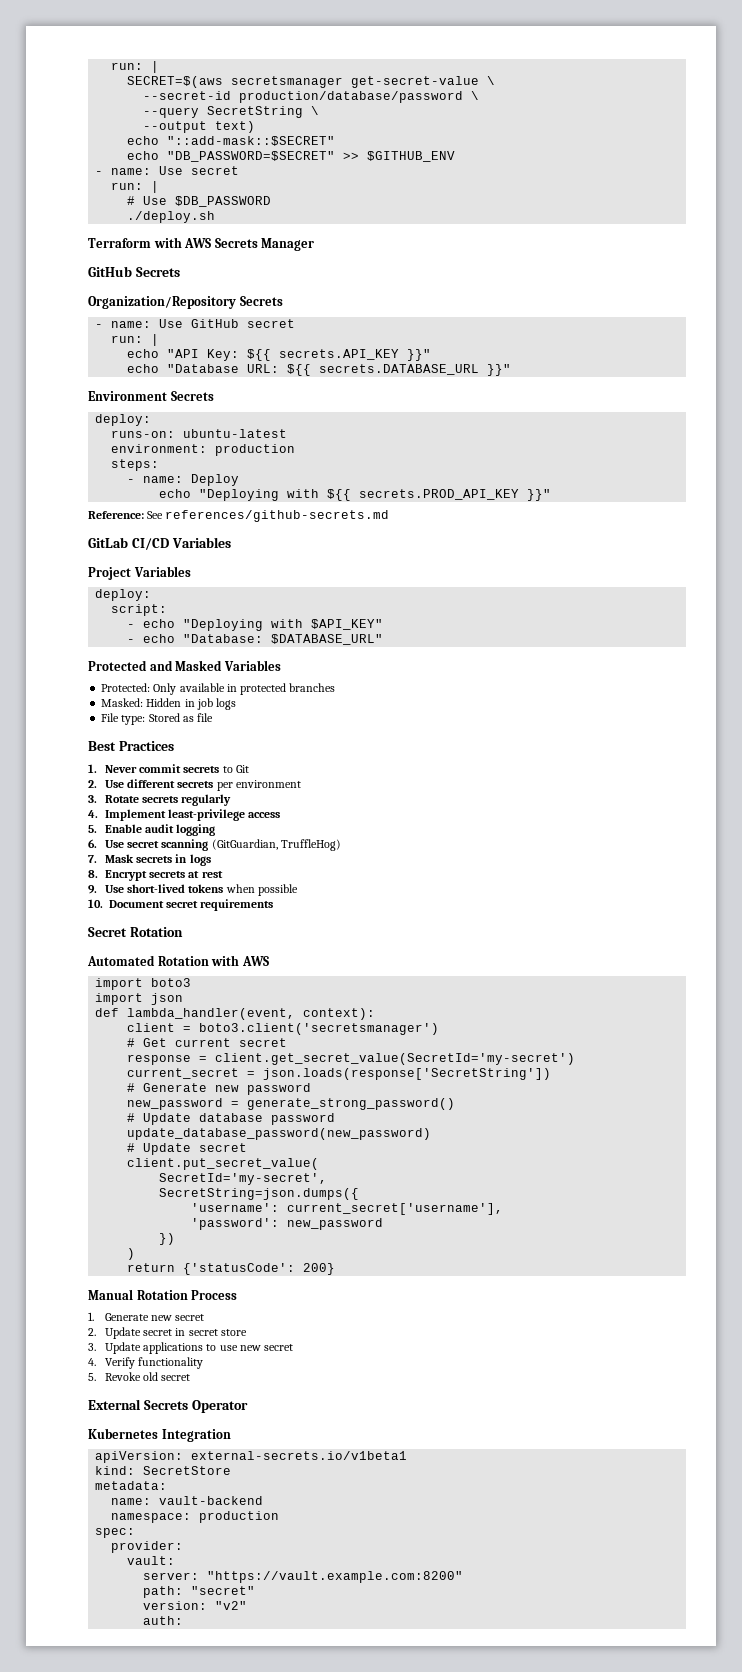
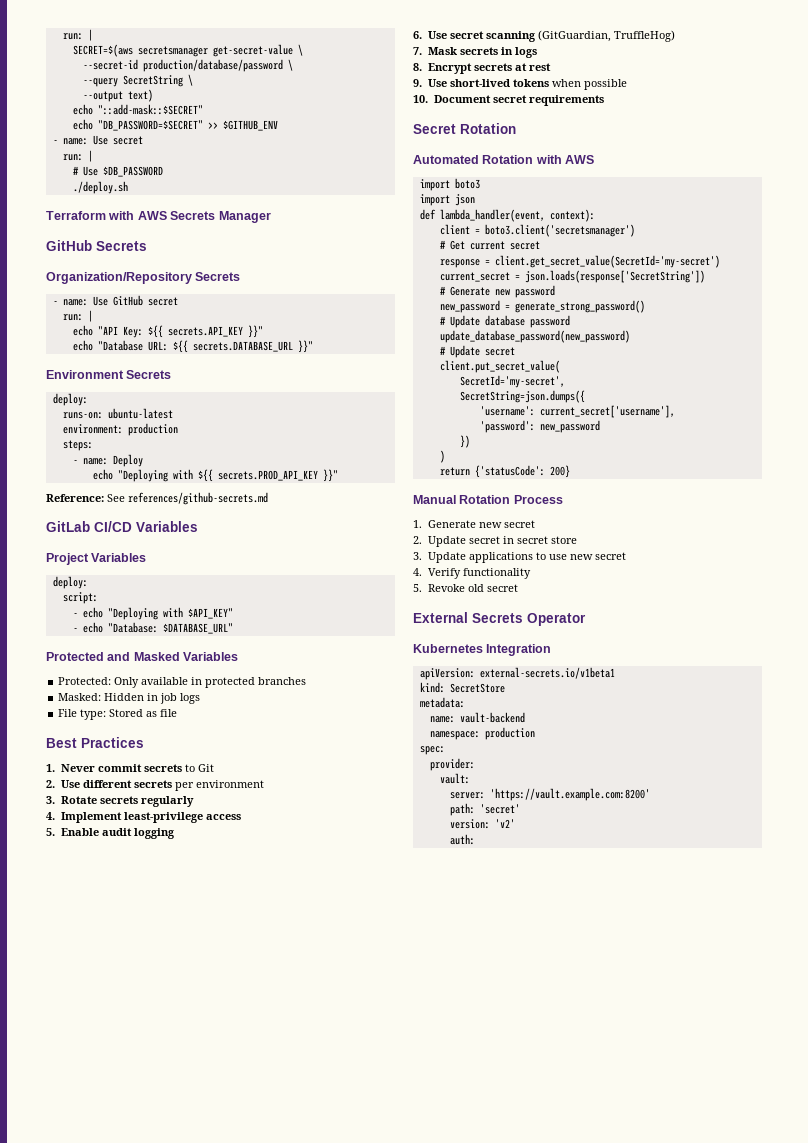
- server: "https://vault.example.com:8200"
+ server: 'https://vault.example.com:8200'
- path: "secret"
+ path: 'secret'
- version: "v2"
+ version: 'v2'

